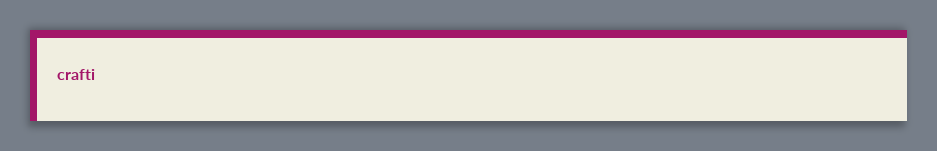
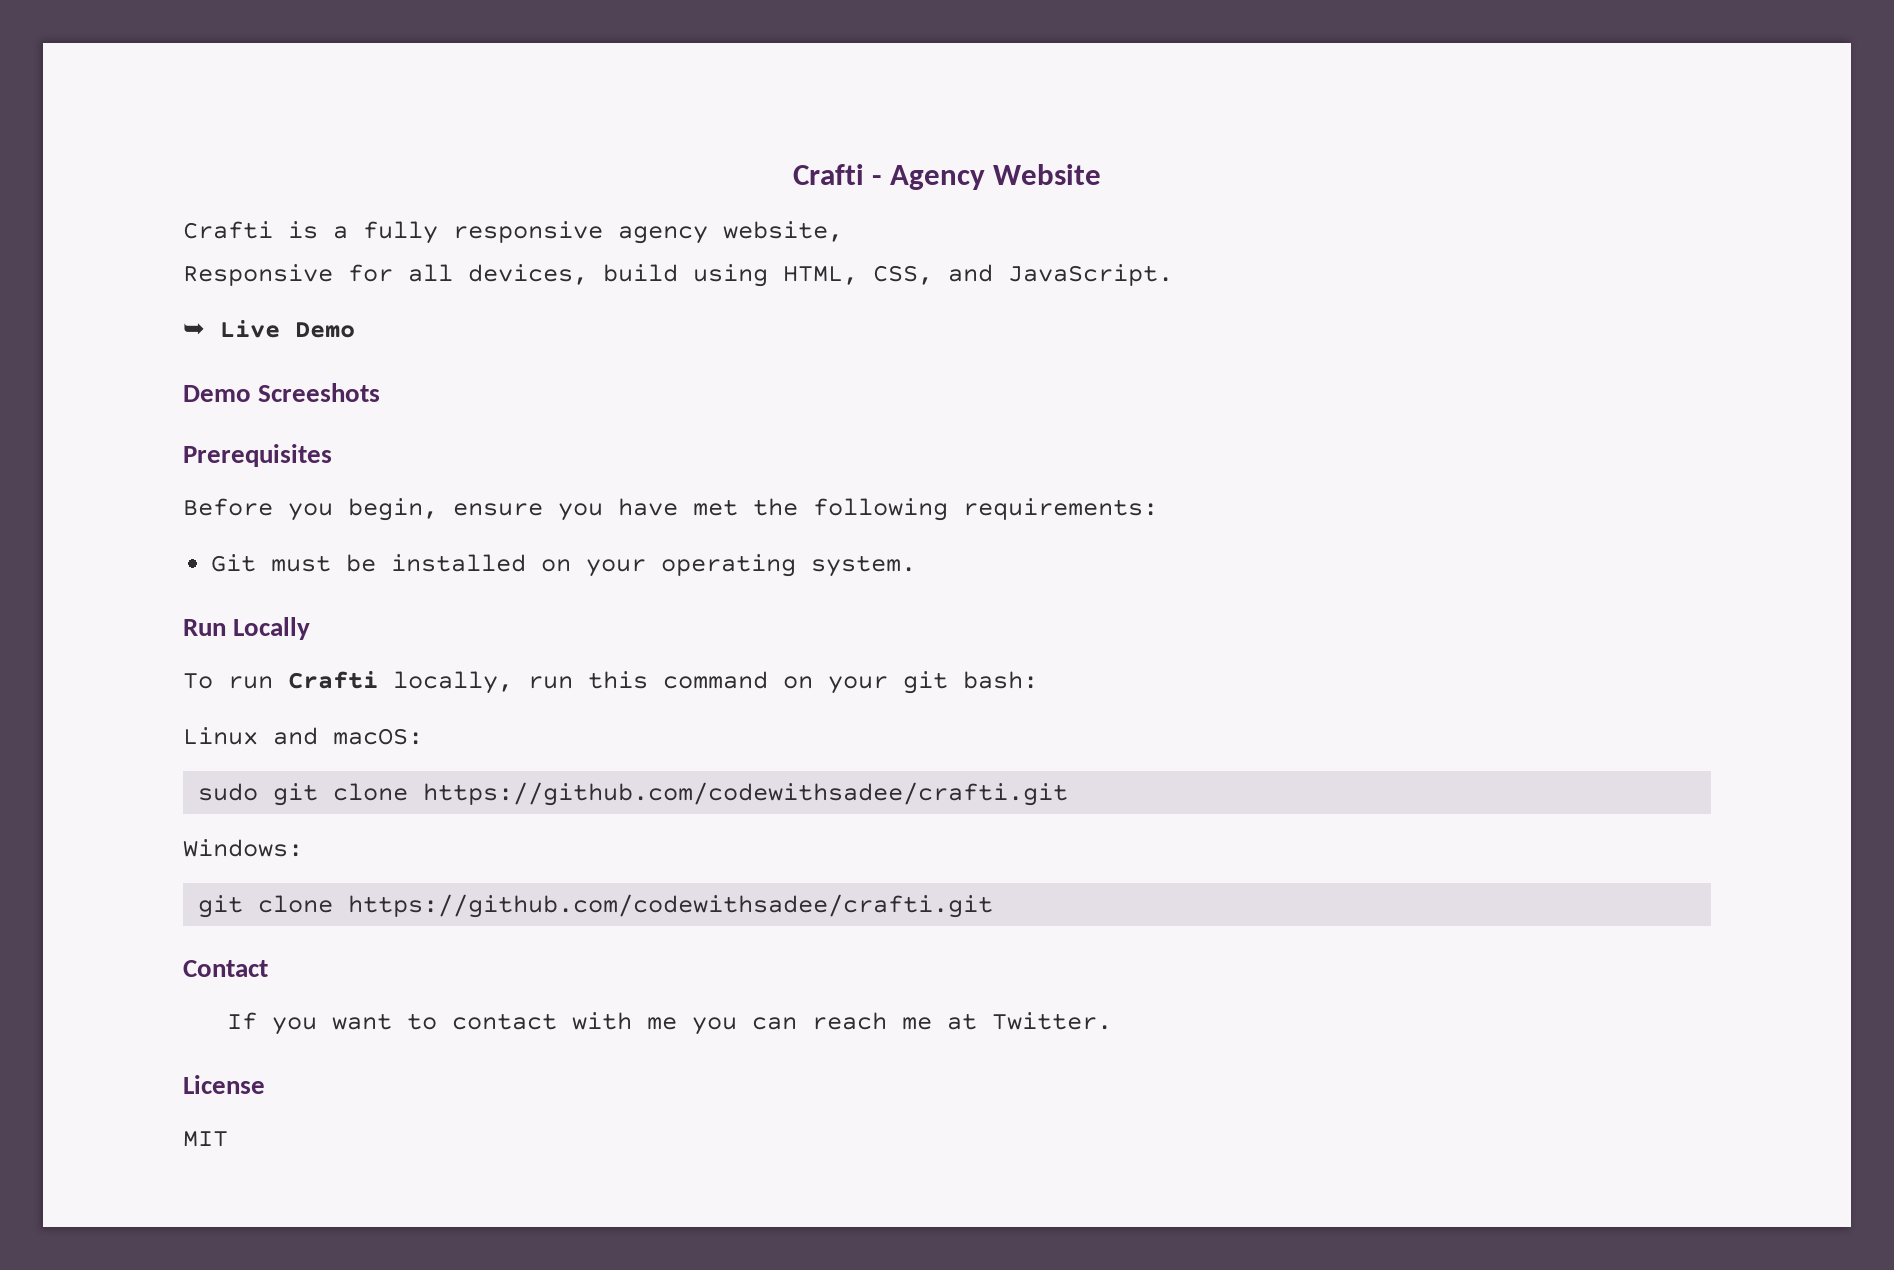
- crafti
+ Crafti - Agency Website
+ Crafti is a fully responsive agency website,
+ Responsive for all devices, build using HTML, CSS, and JavaScript.
+ ➥ Live Demo
+ Demo Screeshots
+ Prerequisites
+ Before you begin, ensure you have met the following requirements:
+ Git must be installed on your operating system.
+ Run Locally
+ To run Crafti locally, run this command on your git bash:
+ Linux and macOS:
+ sudo git clone https://github.com/codewithsadee/crafti.git
+ Windows:
+ git clone https://github.com/codewithsadee/crafti.git
+ Contact
+ If you want to contact with me you can reach me at Twitter.
+ License
+ MIT

